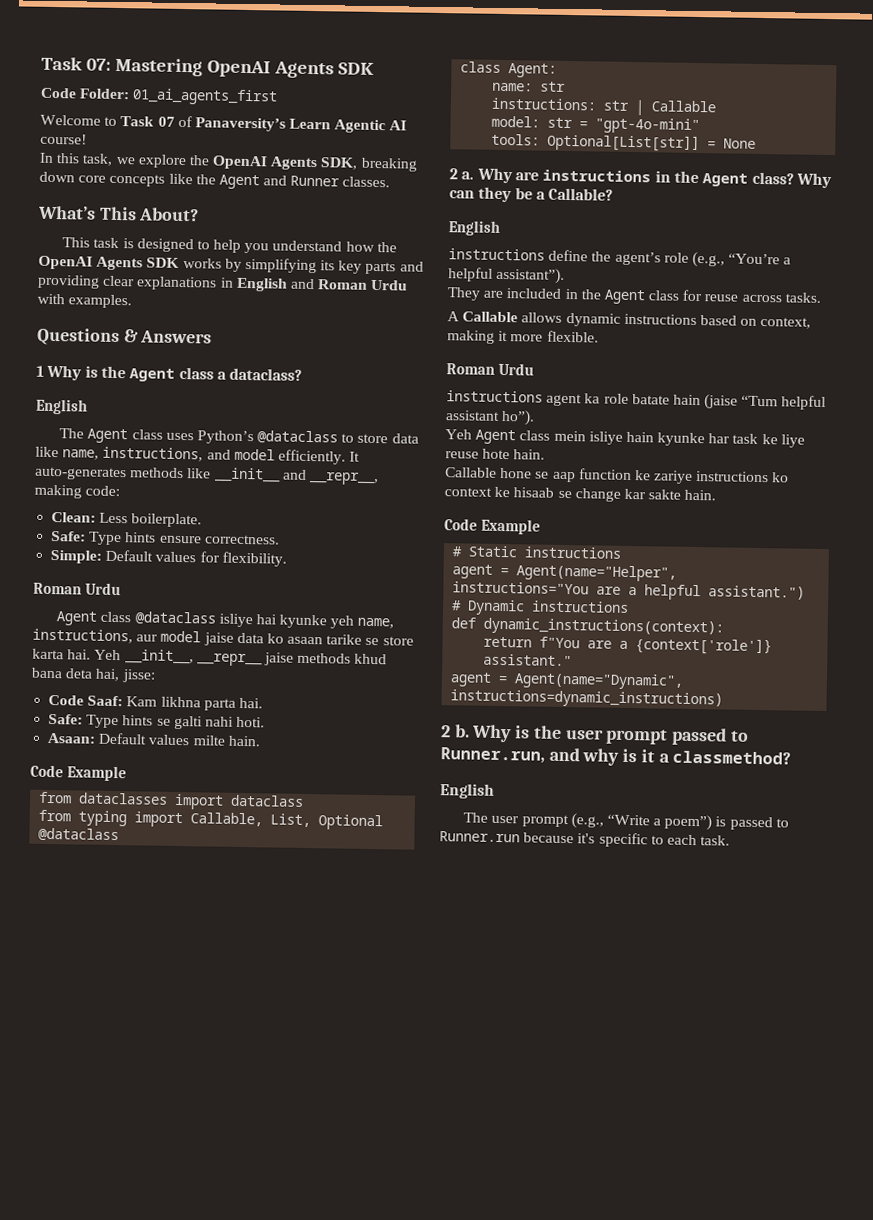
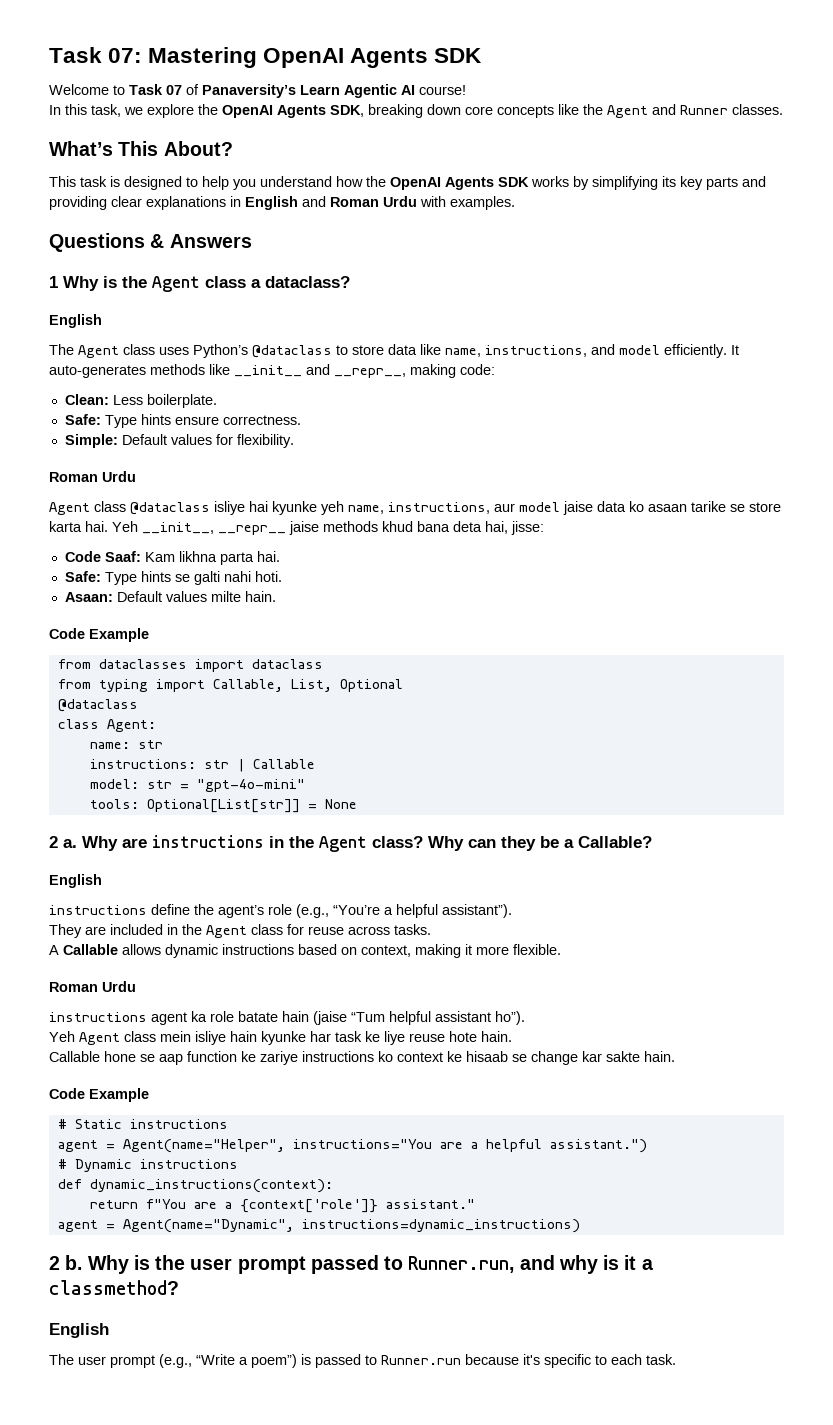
- Code Folder: 01_ai_agents_first

